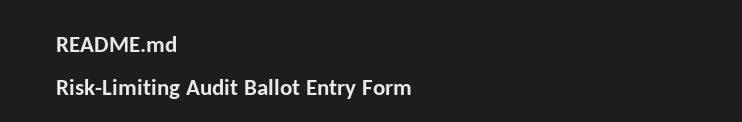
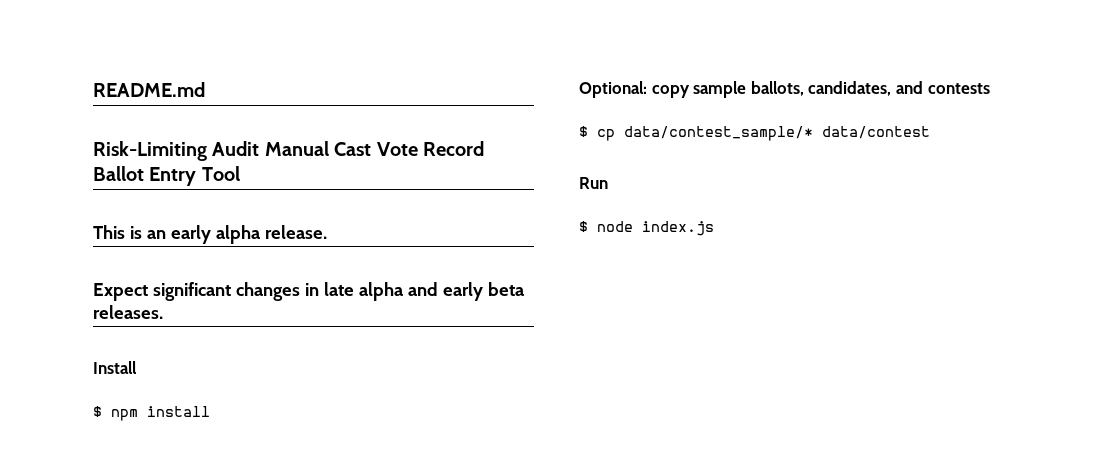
- Risk-Limiting Audit Ballot Entry Form
+ Risk-Limiting Audit Manual Cast Vote Record Ballot Entry Tool
+ This is an early alpha release.
+ Expect significant changes in late alpha and early beta releases.
+ Install
+ $ npm install
+ Optional: copy sample ballots, candidates, and contests
+ $ cp data/contest_sample/* data/contest
+ Run
+ $ node index.js

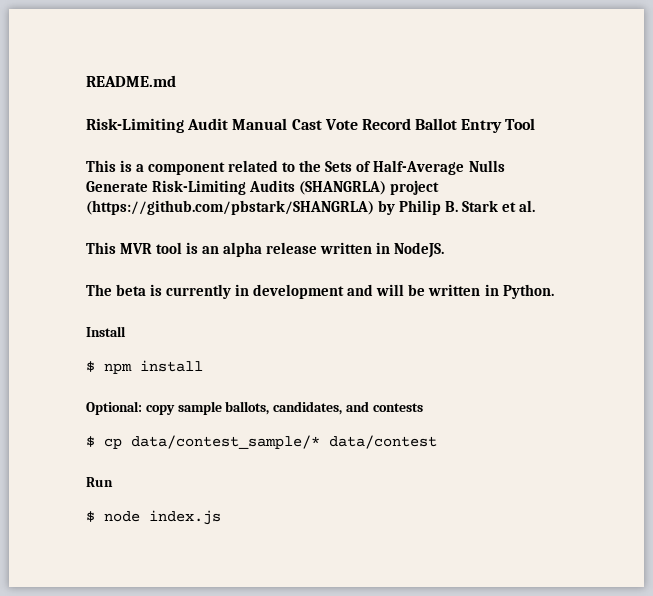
- This is an early alpha release.
- Expect significant changes in late alpha and early beta releases.
+ This is a component related to the Sets of Half-Average Nulls Generate Risk-Limiting Audits (SHANGRLA) project (https://github.com/pbstark/SHANGRLA) by Philip B. Stark et al.
+ This MVR tool is an alpha release written in NodeJS.
+ The beta is currently in development and will be written in Python.

